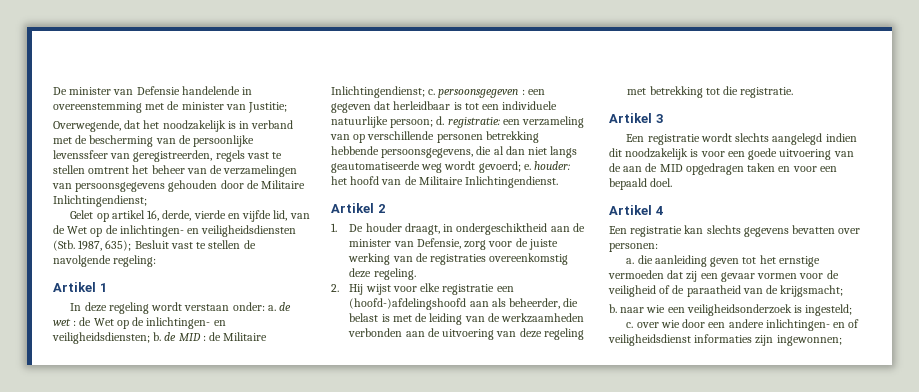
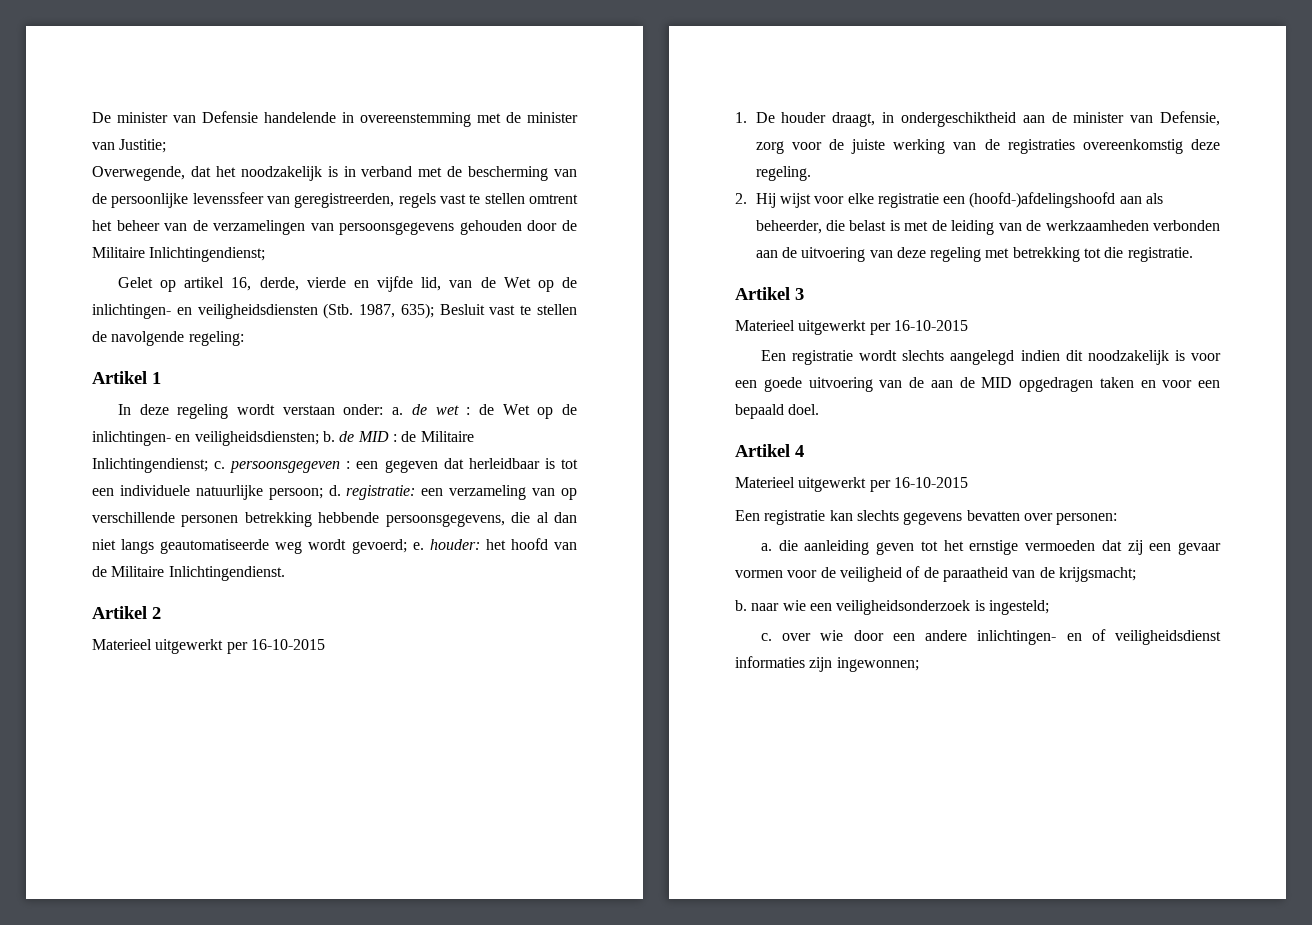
  Artikel 2
+ Materieel uitgewerkt per 16-10-2015
  Artikel 3
+ Materieel uitgewerkt per 16-10-2015
  Artikel 4
+ Materieel uitgewerkt per 16-10-2015

